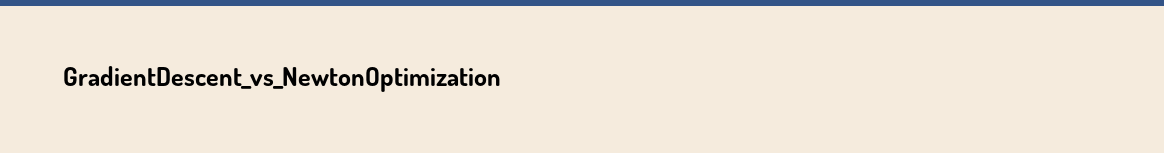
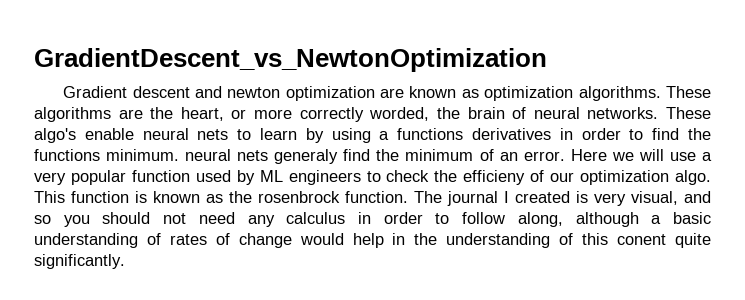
+ Gradient descent and newton optimization are known as optimization algorithms. These algorithms are the heart, or more correctly worded, the brain of neural networks. These algo's enable neural nets to learn by using a functions derivatives in order to find the functions minimum. neural nets generaly find the minimum of an error. Here we will use a very popular function used by ML engineers to check the efficieny of our optimization algo. This function is known as the rosenbrock function. The journal I created is very visual, and so you should not need any calculus in order to follow along, although a basic understanding of rates of change would help in the understanding of this conent quite significantly.

